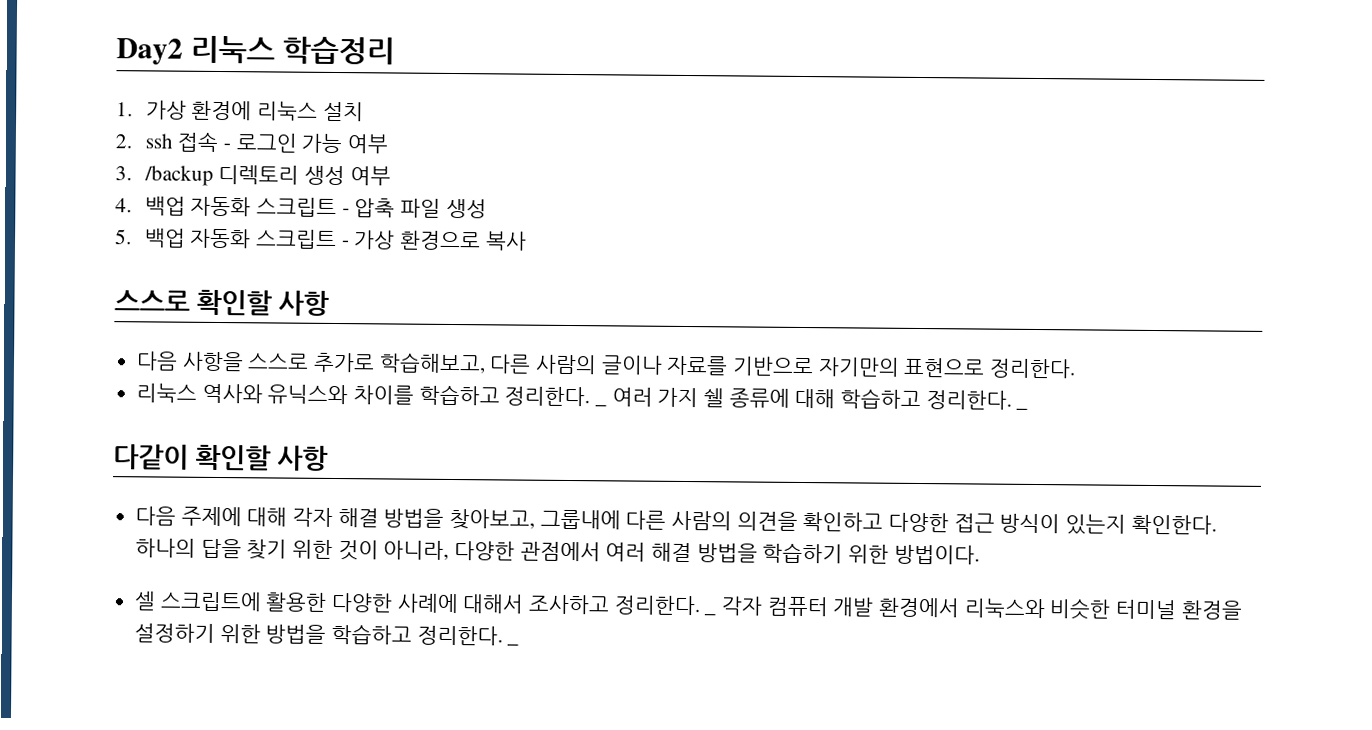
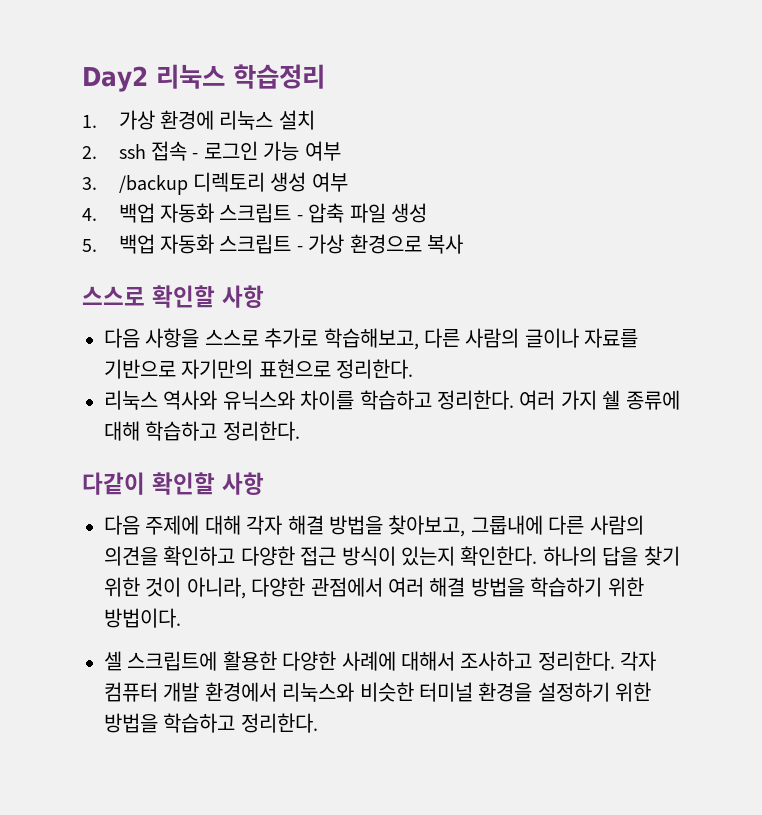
- _ 여러 가지 쉘 종류에 대해 학습하고 정리한다. _
+ 여러 가지 쉘 종류에 대해 학습하고 정리한다.
- _ 각자 컴퓨터 개발 환경에서 리눅스와 비슷한 터미널 환경을 설정하기 위한 방법을 학습하고 정리한다. _
+ 각자 컴퓨터 개발 환경에서 리눅스와 비슷한 터미널 환경을 설정하기 위한 방법을 학습하고 정리한다.

